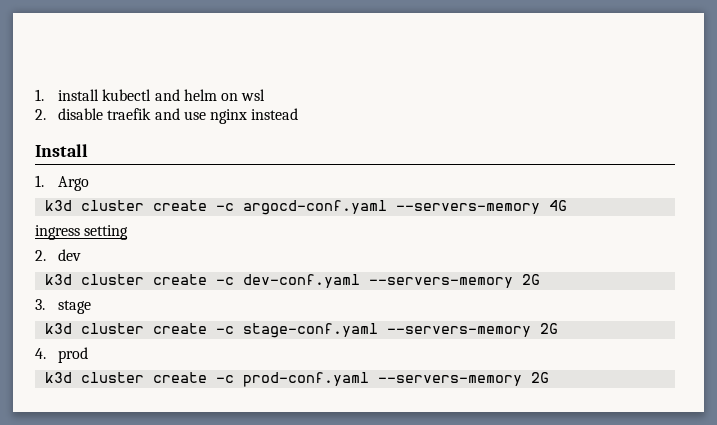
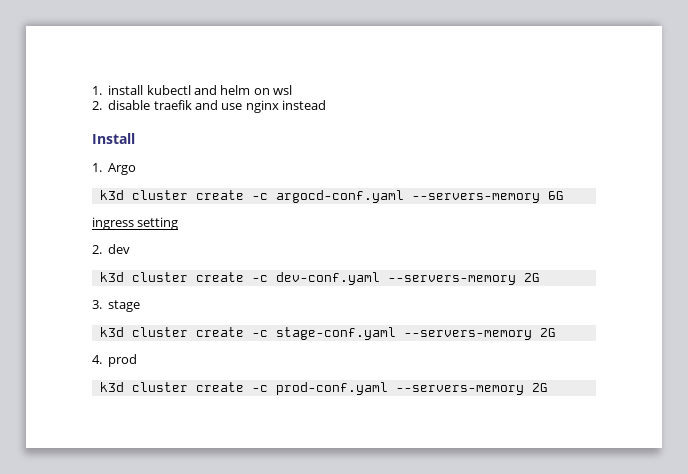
- k3d cluster create -c argocd-conf.yaml --servers-memory 4G
+ k3d cluster create -c argocd-conf.yaml --servers-memory 6G

